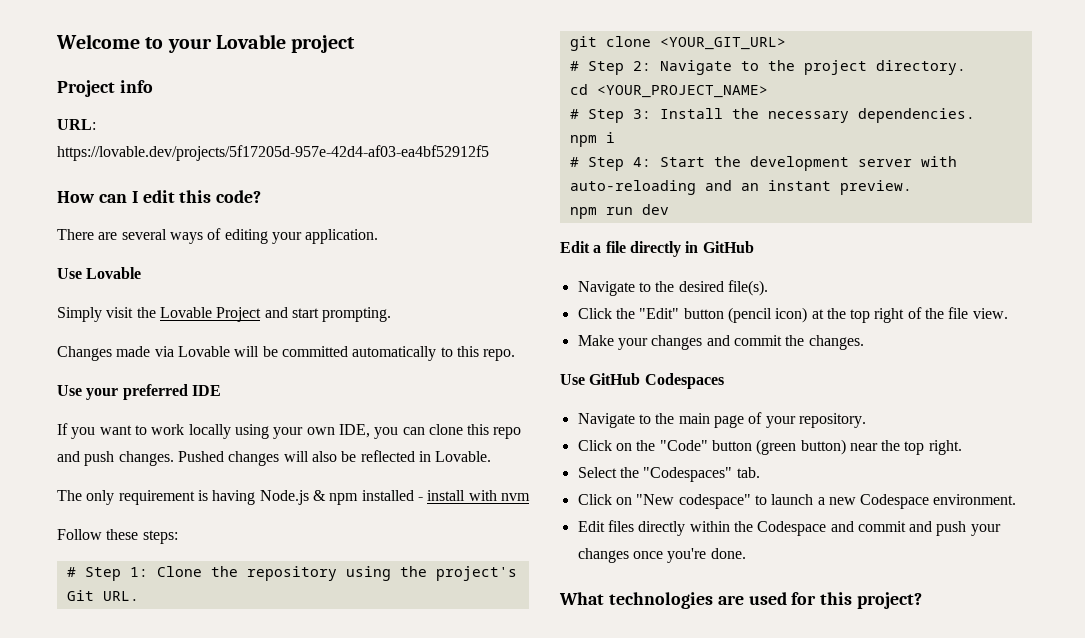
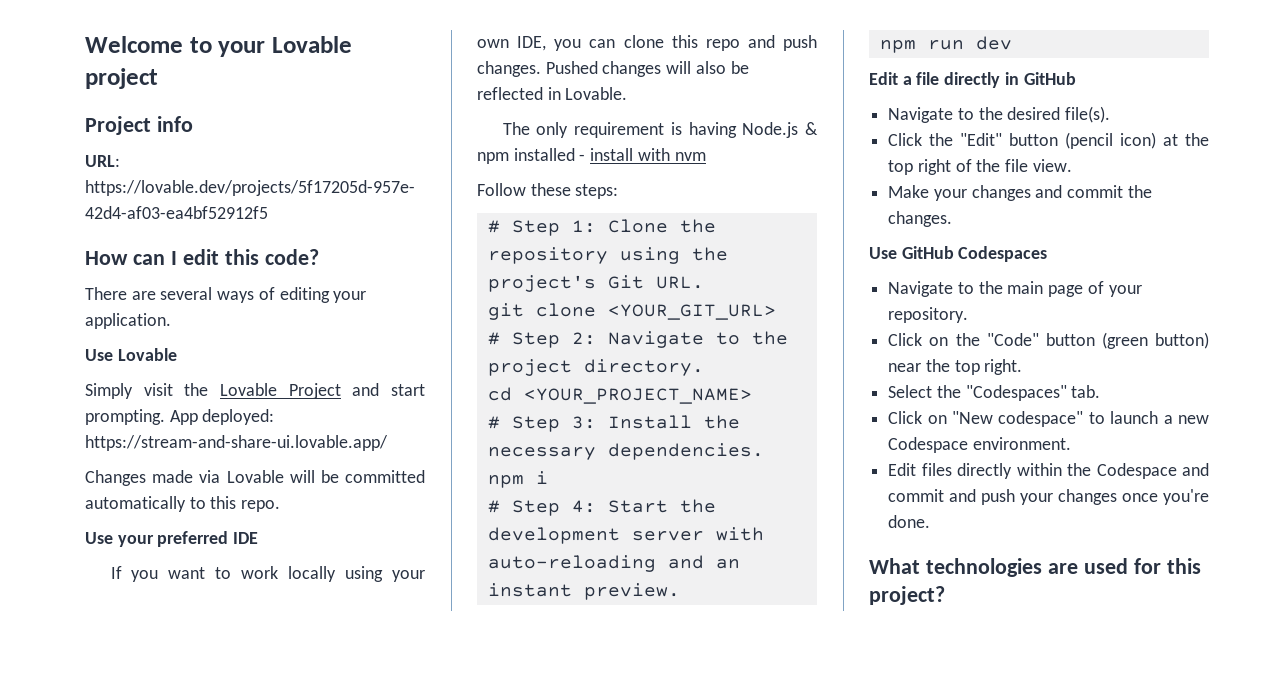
+ App deployed: https://stream-and-share-ui.lovable.app/

